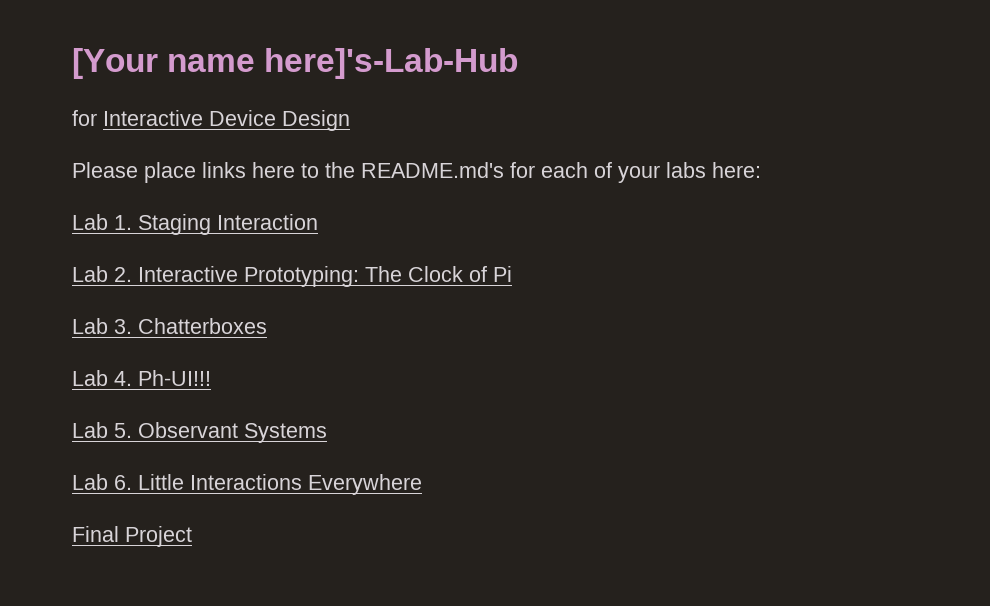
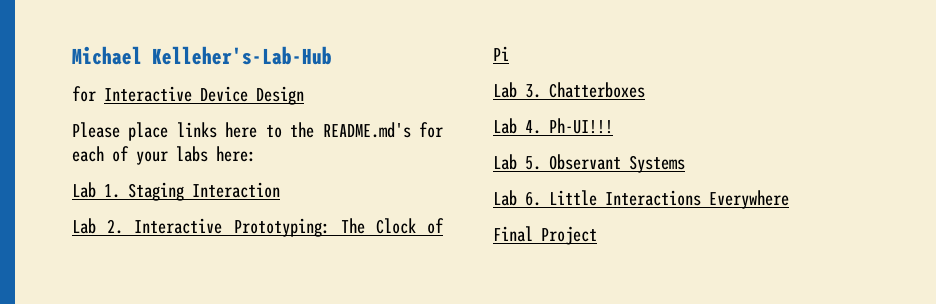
- [Your name here]'s-Lab-Hub
+ Michael Kelleher's-Lab-Hub

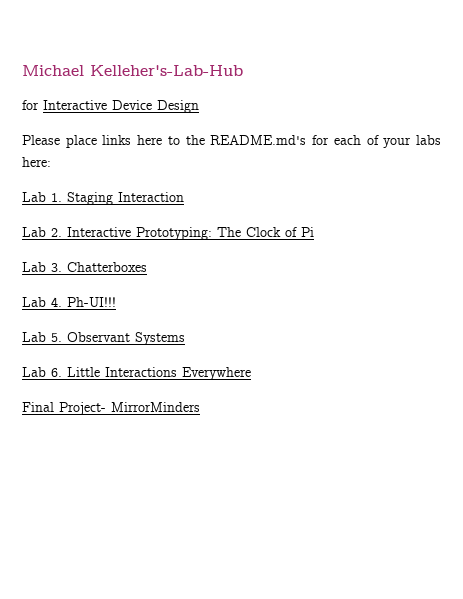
- Final Project
+ Final Project- MirrorMinders

